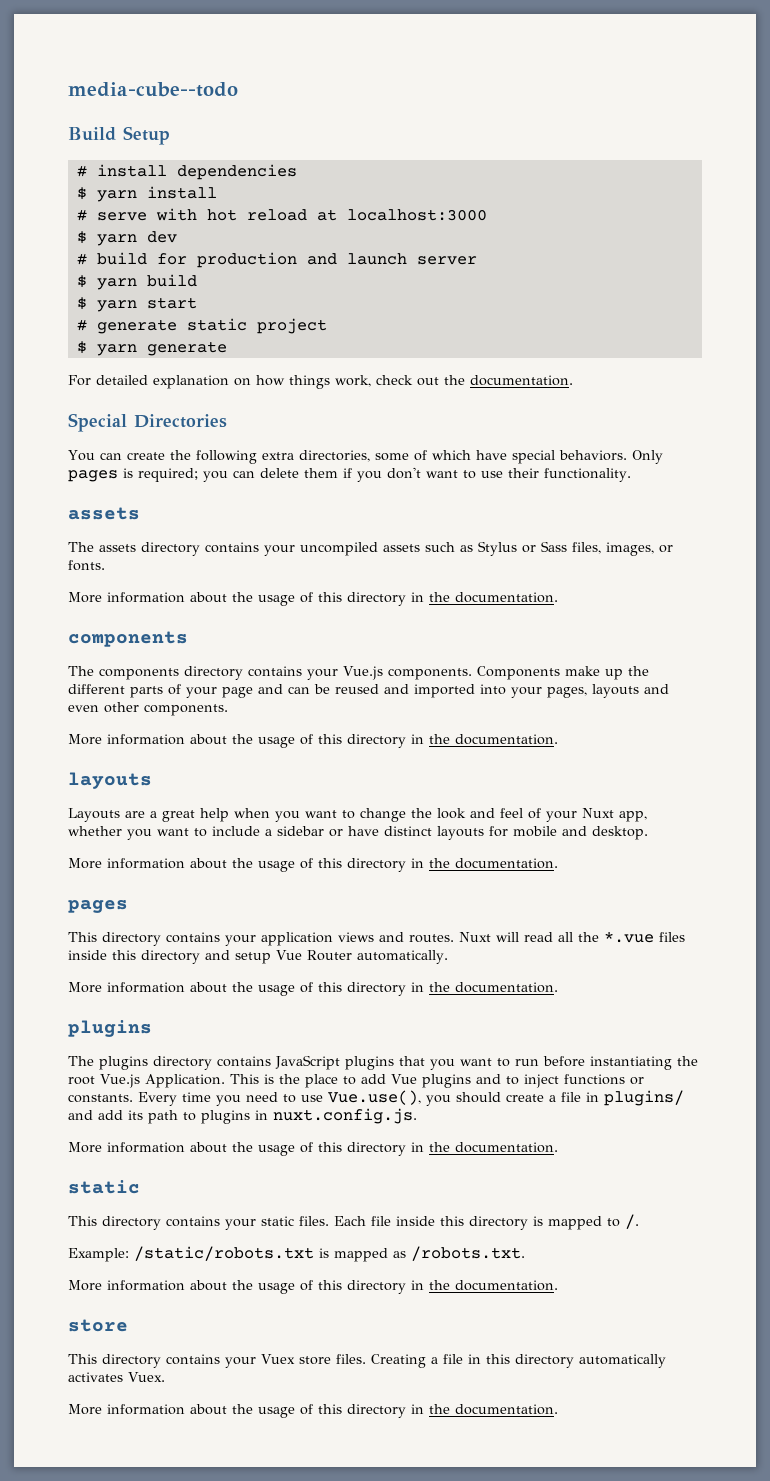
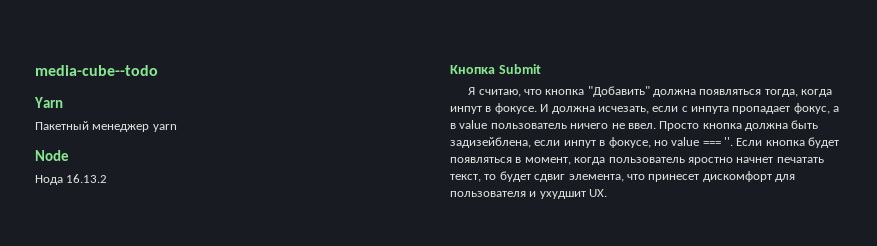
- Build Setup
- # install dependencies
- $ yarn install
- # serve with hot reload at localhost:3000
- $ yarn dev
- # build for production and launch server
- $ yarn build
- $ yarn start
- # generate static project
- $ yarn generate
- For detailed explanation on how things work, check out the documentation.
- Special Directories
- You can create the following extra directories, some of which have special behaviors. Only pages is required; you can delete them if you don't want to use their functionality.
- assets
- The assets directory contains your uncompiled assets such as Stylus or Sass files, images, or fonts.
- More information about the usage of this directory in the documentation.
- components
- The components directory contains your Vue.js components. Components make up the different parts of your page and can be reused and imported into your pages, layouts and even other components.
- More information about the usage of this directory in the documentation.
- layouts
- Layouts are a great help when you want to change the look and feel of your Nuxt app, whether you want to include a sidebar or have distinct layouts for mobile and desktop.
- More information about the usage of this directory in the documentation.
- pages
- This directory contains your application views and routes. Nuxt will read all the *.vue files inside this directory and setup Vue Router automatically.
- More information about the usage of this directory in the documentation.
- plugins
- The plugins directory contains JavaScript plugins that you want to run before instantiating the root Vue.js Application. This is the place to add Vue plugins and to inject functions or constants. Every time you need to use Vue.use(), you should create a file in plugins/ and add its path to plugins in nuxt.config.js.
- More information about the usage of this directory in the documentation.
- static
- This directory contains your static files. Each file inside this directory is mapped to /.
- Example: /static/robots.txt is mapped as /robots.txt.
- More information about the usage of this directory in the documentation.
- store
- This directory contains your Vuex store files. Creating a file in this directory automatically activates Vuex.
- More information about the usage of this directory in the documentation.
+ Yarn
+ Пакетный менеджер yarn
+ Node
+ Нода 16.13.2
+ Кнопка Submit
+ Я считаю, что кнопка "Добавить" должна появляться тогда, когда инпут в фокусе. И должна исчезать, если с инпута пропадает фокус, а в value пользователь ничего не ввел. Просто кнопка должна быть задизейблена, если инпут в фокусе, но value === ''. Если кнопка будет появляться в момент, когда пользователь яростно начнет печатать текст, то будет сдвиг элемента, что принесет дискомфорт для пользователя и ухудшит UX.

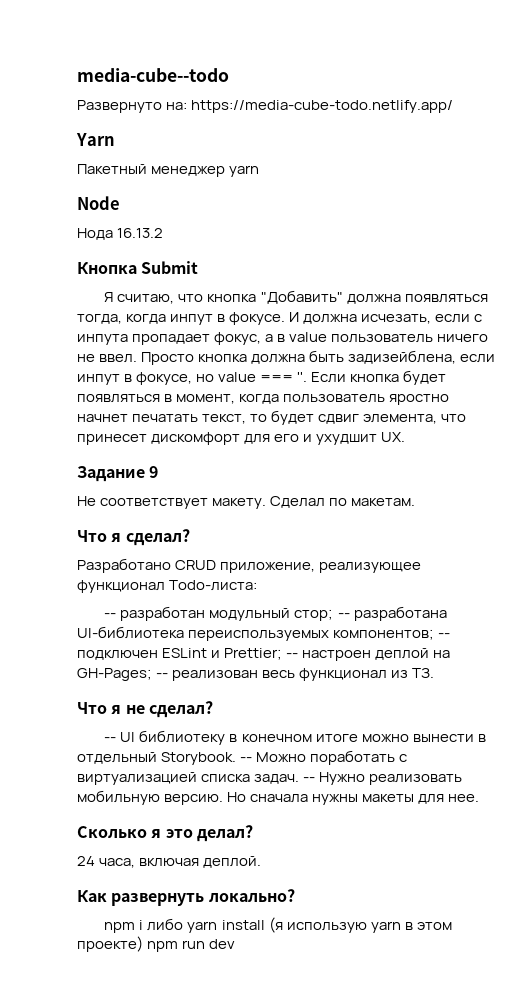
+ Развернуто на: https://media-cube-todo.netlify.app/
- Если кнопка будет появляться в момент, когда пользователь яростно начнет печатать текст, то будет сдвиг элемента, что принесет дискомфорт для пользователя и ухудшит UX.
+ Если кнопка будет появляться в момент, когда пользователь яростно начнет печатать текст, то будет сдвиг элемента, что принесет дискомфорт для его и ухудшит UX.
+ Задание 9
+ Не соответствует макету. Сделал по макетам.
+ Что я сделал?
+ Разработано CRUD приложение, реализующее функционал Todo-листа:
+ -- разработан модульный стор; -- разработана UI-библиотека переиспользуемых компонентов; -- подключен ESLint и Prettier; -- настроен деплой на GH-Pages; -- реализован весь функционал из ТЗ.
+ Что я не сделал?
+ -- UI библиотеку в конечном итоге можно вынести в отдельный Storybook. -- Можно поработать с виртуализацией списка задач. -- Нужно реализовать мобильную версию. Но сначала нужны макеты для нее.
+ Сколько я это делал?
+ 24 часа, включая деплой.
+ Как развернуть локально?
+ npm i либо yarn install (я использую yarn в этом проекте) npm run dev

